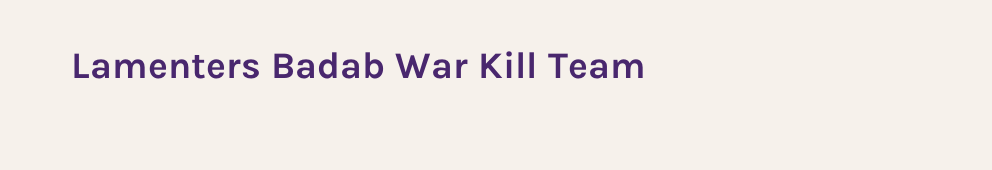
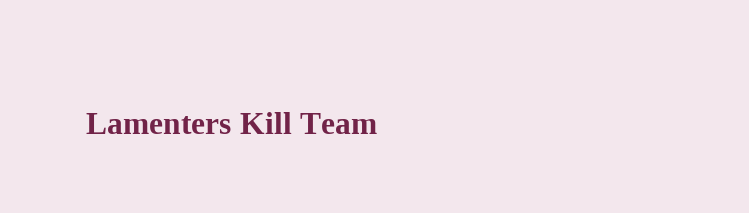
- Lamenters Badab War Kill Team
+ Lamenters Kill Team

